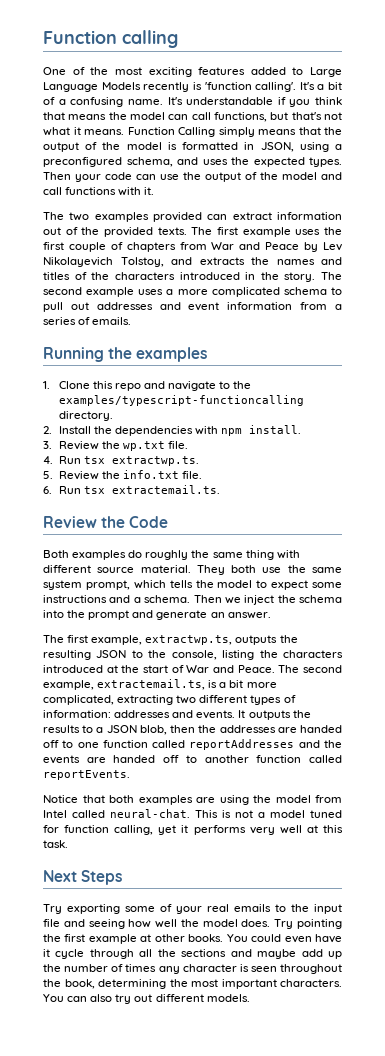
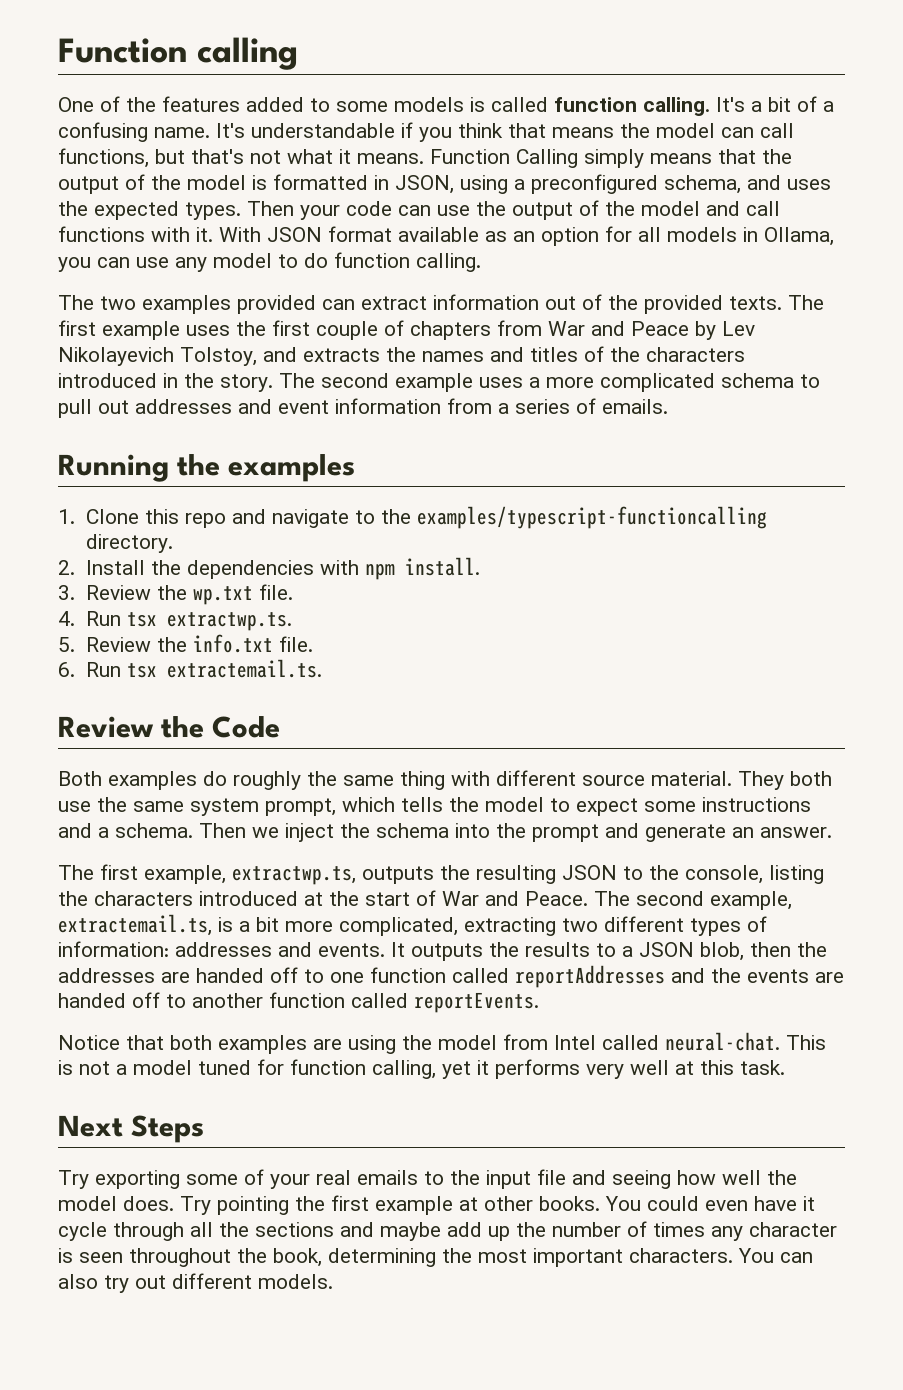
- One of the most exciting features added to Large Language Models recently is 'function calling'.
+ One of the features added to some models is called function calling.
+ With JSON format available as an option for all models in Ollama, you can use any model to do function calling.

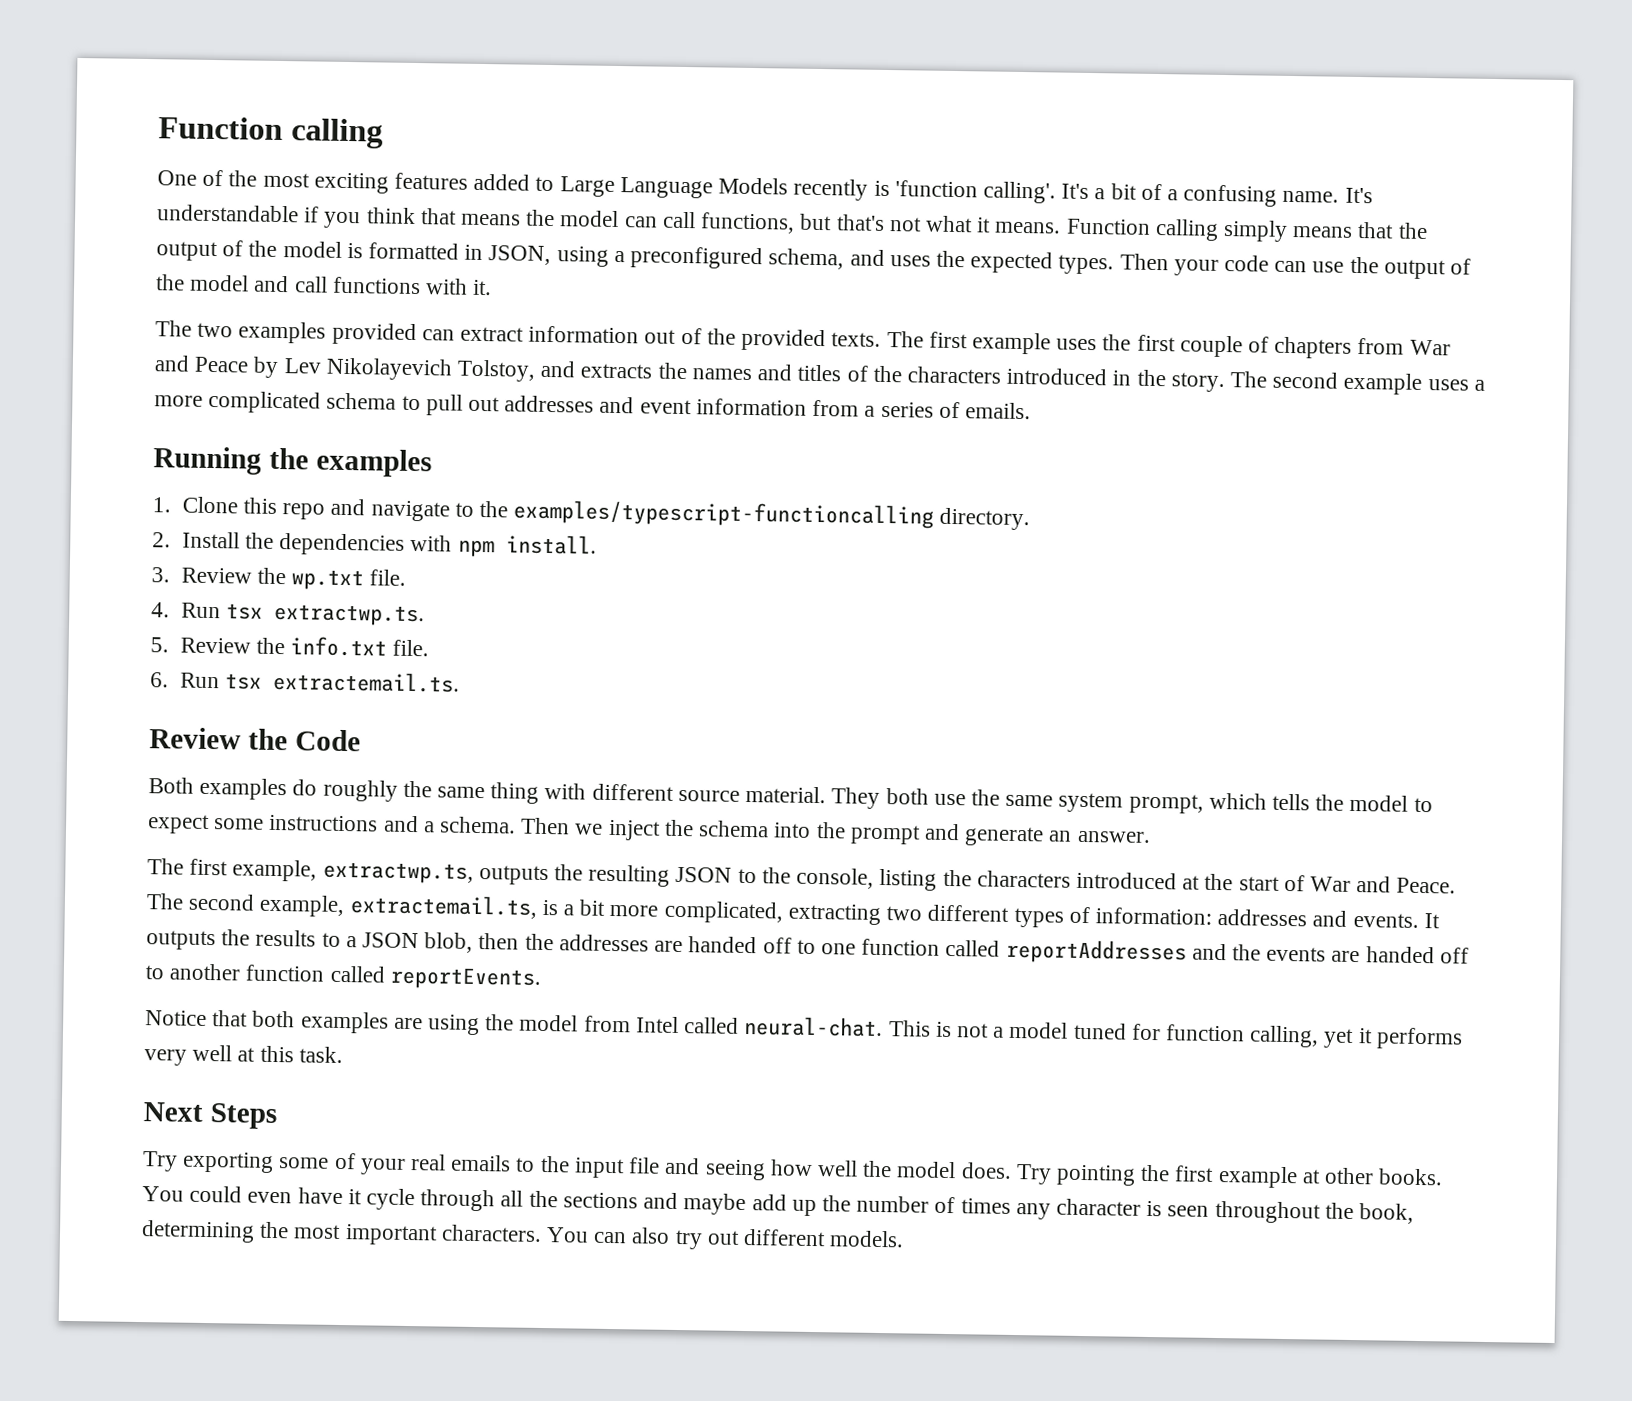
- One of the features added to some models is called function calling.
+ One of the most exciting features added to Large Language Models recently is 'function calling'.
- Function Calling simply means that the output of the model is formatted in JSON, using a preconfigured schema, and uses the expected types.
+ Function calling simply means that the output of the model is formatted in JSON, using a preconfigured schema, and uses the expected types.
- With JSON format available as an option for all models in Ollama, you can use any model to do function calling.

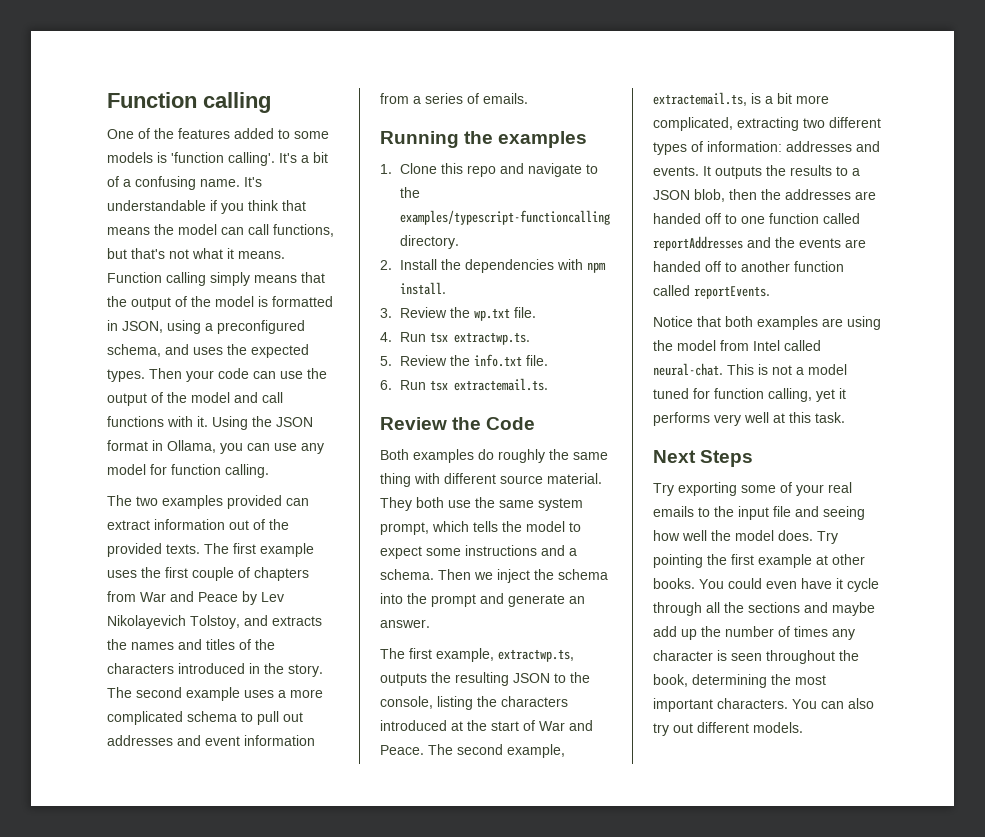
- One of the most exciting features added to Large Language Models recently is 'function calling'.
+ One of the features added to some models is 'function calling'.
+ Using the JSON format in Ollama, you can use any model for function calling.

